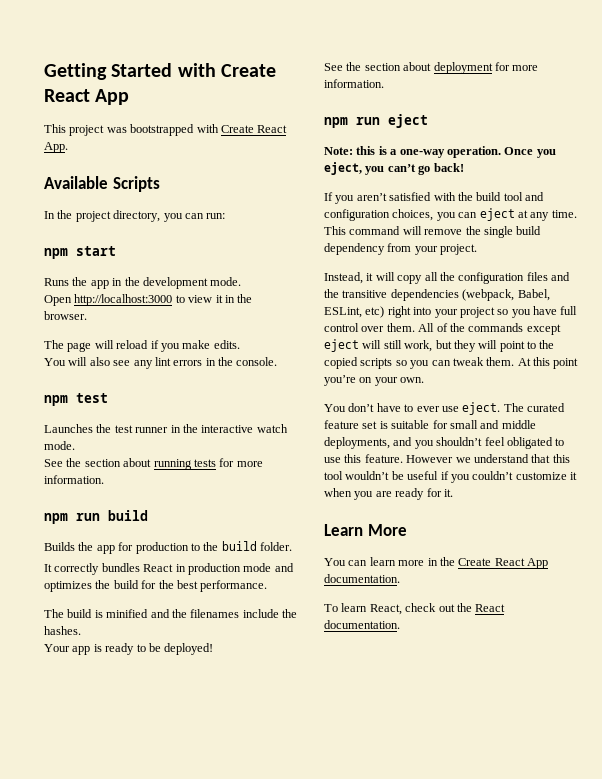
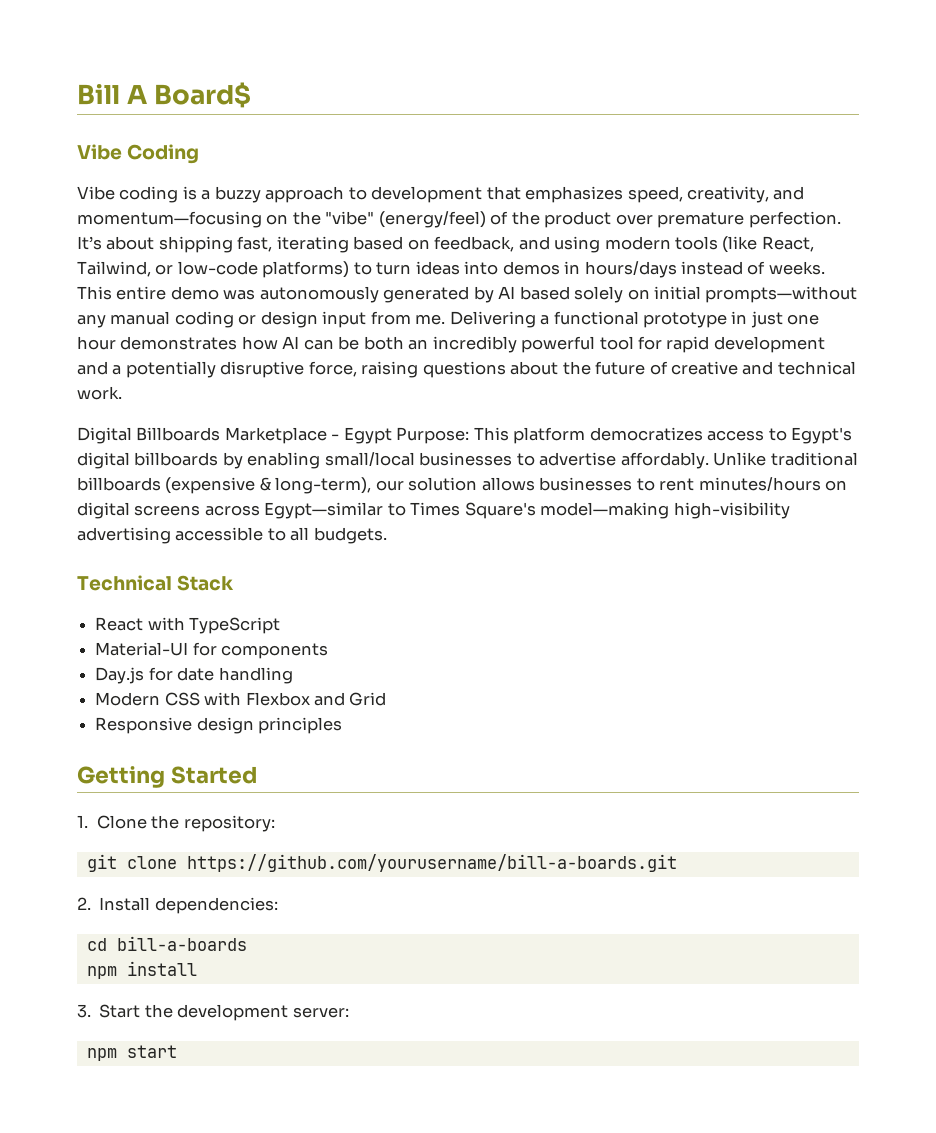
- Getting Started with Create React App
- This project was bootstrapped with Create React App.
- Available Scripts
- In the project directory, you can run:
+ Bill A Board$
+ Vibe Coding
+ Vibe coding is a buzzy approach to development that emphasizes speed, creativity, and momentum—focusing on the "vibe" (energy/feel) of the product over premature perfection. It’s about shipping fast, iterating based on feedback, and using modern tools (like React, Tailwind, or low-code platforms) to turn ideas into demos in hours/days instead of weeks. This entire demo was autonomously generated by AI based solely on initial prompts—without any manual coding or design input from me. Delivering a functional prototype in just one hour demonstrates how AI can be both an incredibly powerful tool for rapid development and a potentially disruptive force, raising questions about the future of creative and technical work.
+ Digital Billboards Marketplace - Egypt Purpose: This platform democratizes access to Egypt's digital billboards by enabling small/local businesses to advertise affordably. Unlike traditional billboards (expensive & long-term), our solution allows businesses to rent minutes/hours on digital screens across Egypt—similar to Times Square's model—making high-visibility advertising accessible to all budgets.
+ Technical Stack
+ React with TypeScript
+ Material-UI for components
+ Day.js for date handling
+ Modern CSS with Flexbox and Grid
+ Responsive design principles
+ Getting Started
+ 1. Clone the repository:
+ git clone https://github.com/yourusername/bill-a-boards.git
+ 2. Install dependencies:
+ cd bill-a-boards
+ npm install
+ 3. Start the development server:
  npm start
- Runs the app in the development mode.
- Open http://localhost:3000 to view it in the browser.
- The page will reload if you make edits.
- You will also see any lint errors in the console.
- npm test
- Launches the test runner in the interactive watch mode.
- See the section about running tests for more information.
- npm run build
- Builds the app for production to the build folder.
- It correctly bundles React in production mode and optimizes the build for the best performance.
- The build is minified and the filenames include the hashes.
- Your app is ready to be deployed!
- See the section about deployment for more information.
- npm run eject
- Note: this is a one-way operation. Once you eject, you can’t go back!
- If you aren’t satisfied with the build tool and configuration choices, you can eject at any time. This command will remove the single build dependency from your project.
- Instead, it will copy all the configuration files and the transitive dependencies (webpack, Babel, ESLint, etc) right into your project so you have full control over them. All of the commands except eject will still work, but they will point to the copied scripts so you can tweak them. At this point you’re on your own.
- You don’t have to ever use eject. The curated feature set is suitable for small and middle deployments, and you shouldn’t feel obligated to use this feature. However we understand that this tool wouldn’t be useful if you couldn’t customize it when you are ready for it.
- Learn More
- You can learn more in the Create React App documentation.
- To learn React, check out the React documentation.

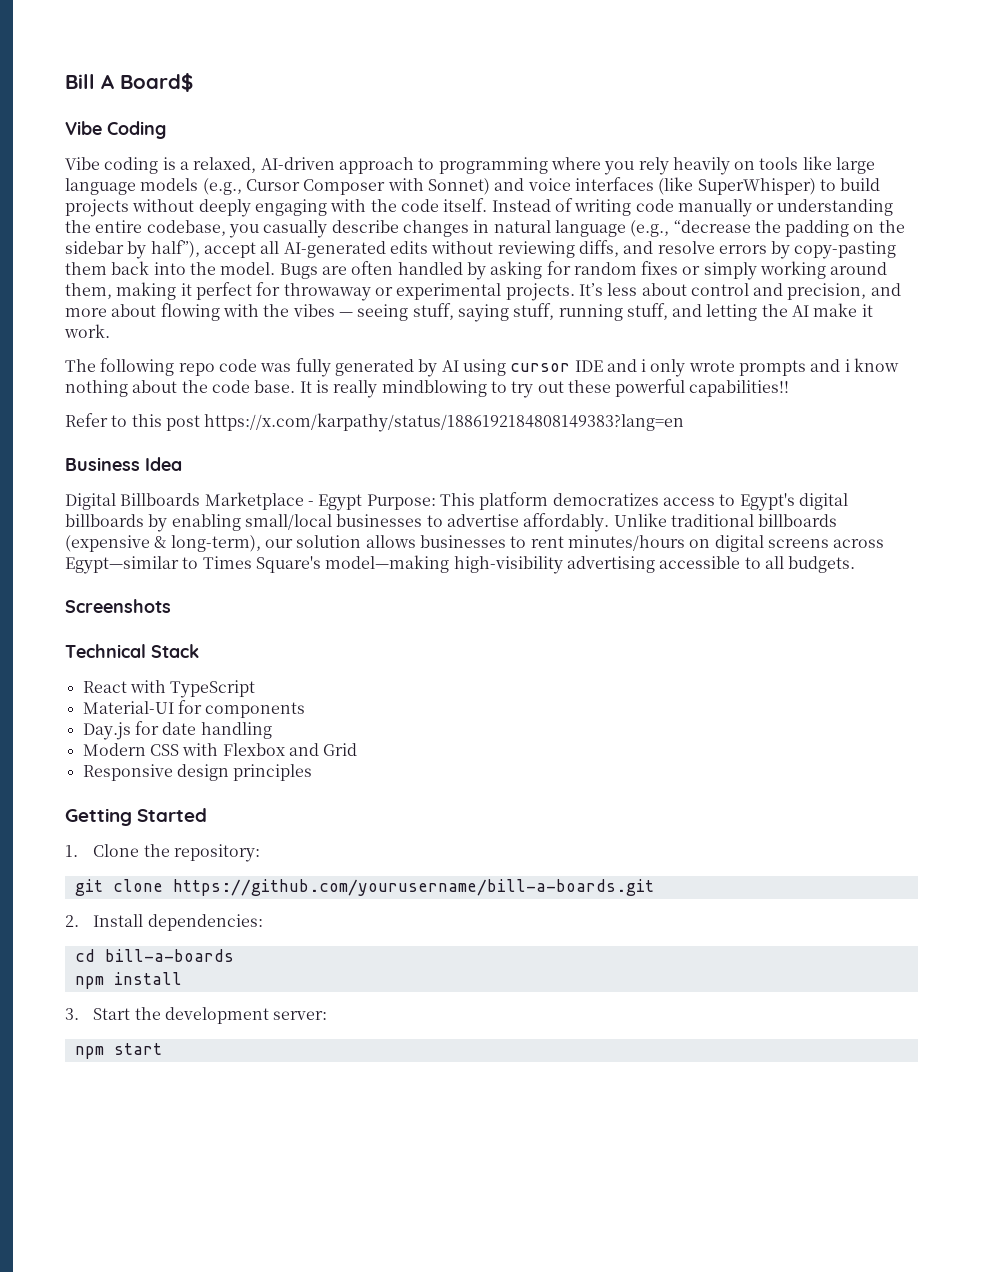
- Vibe coding is a buzzy approach to development that emphasizes speed, creativity, and momentum—focusing on the "vibe" (energy/feel) of the product over premature perfection. It’s about shipping fast, iterating based on feedback, and using modern tools (like React, Tailwind, or low-code platforms) to turn ideas into demos in hours/days instead of weeks. This entire demo was autonomously generated by AI based solely on initial prompts—without any manual coding or design input from me. Delivering a functional prototype in just one hour demonstrates how AI can be both an incredibly powerful tool for rapid development and a potentially disruptive force, raising questions about the future of creative and technical work.
+ Vibe coding is a relaxed, AI-driven approach to programming where you rely heavily on tools like large language models (e.g., Cursor Composer with Sonnet) and voice interfaces (like SuperWhisper) to build projects without deeply engaging with the code itself. Instead of writing code manually or understanding the entire codebase, you casually describe changes in natural language (e.g., “decrease the padding on the sidebar by half”), accept all AI-generated edits without reviewing diffs, and resolve errors by copy-pasting them back into the model. Bugs are often handled by asking for random fixes or simply working around them, making it perfect for throwaway or experimental projects. It’s less about control and precision, and more about flowing with the vibes — seeing stuff, saying stuff, running stuff, and letting the AI make it work.
+ The following repo code was fully generated by AI using cursor IDE and i only wrote prompts and i know nothing about the code base. It is really mindblowing to try out these powerful capabilities!!
+ Refer to this post https://x.com/karpathy/status/1886192184808149383?lang=en
+ Business Idea
+ Screenshots

